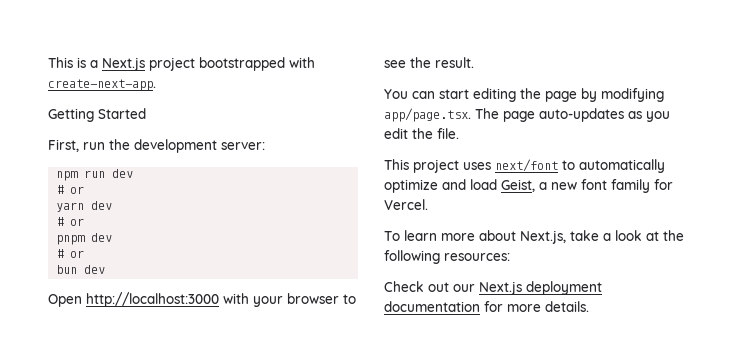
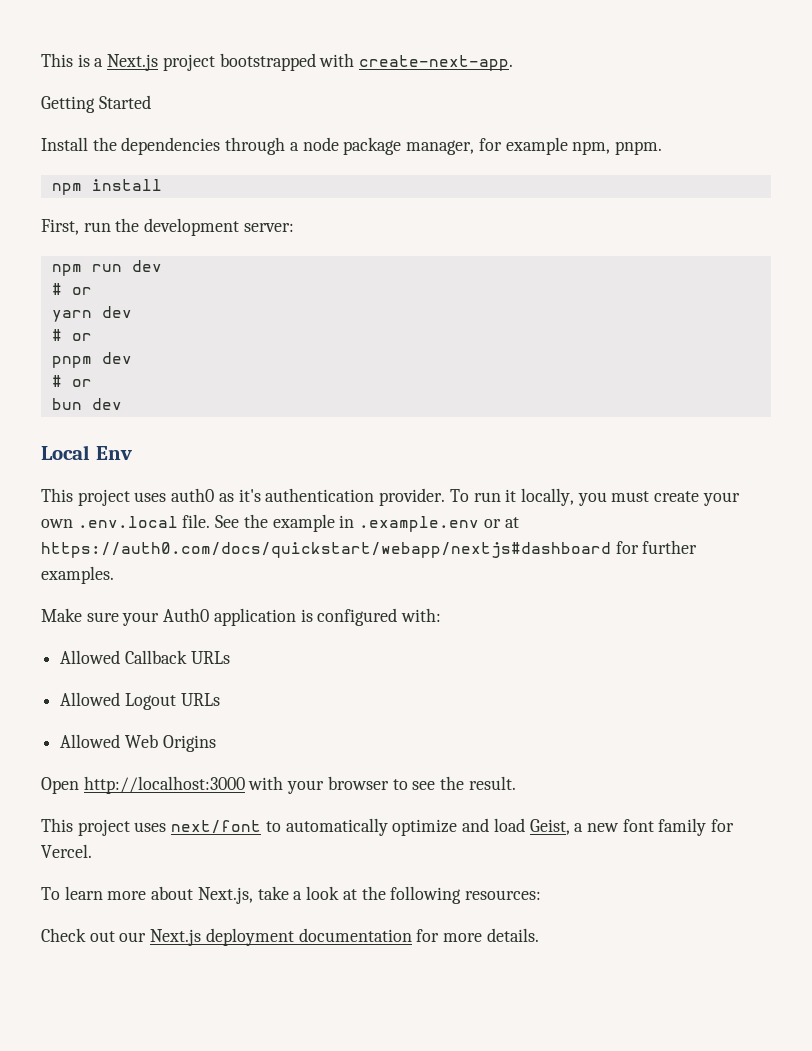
+ Install the dependencies through a node package manager, for example npm, pnpm.
+ npm install
+ Local Env
+ This project uses auth0 as it's authentication provider. To run it locally, you must create your own .env.local file. See the example in .example.env or at https://auth0.com/docs/quickstart/webapp/nextjs#dashboard for further examples.
+ Make sure your Auth0 application is configured with:
+ Allowed Callback URLs
+ Allowed Logout URLs
+ Allowed Web Origins
- You can start editing the page by modifying app/page.tsx. The page auto-updates as you edit the file.

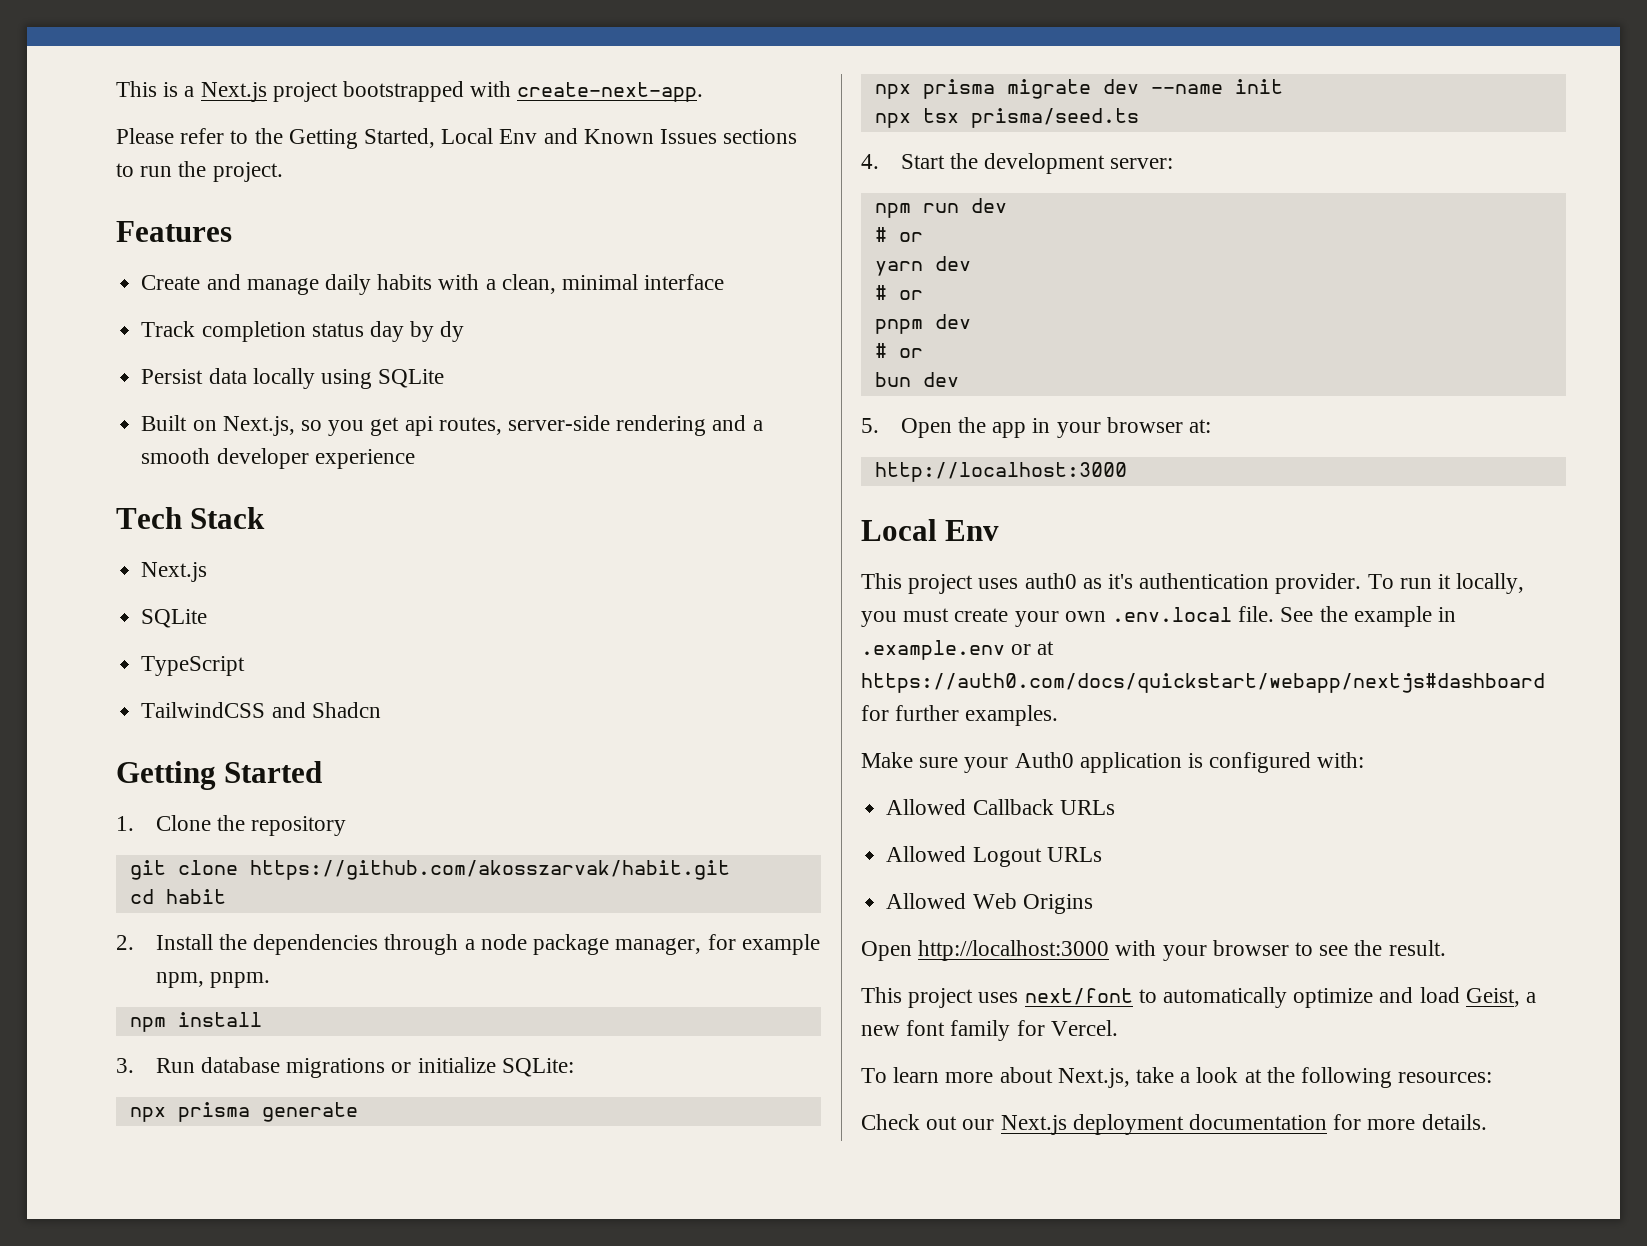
+ Please refer to the Getting Started, Local Env and Known Issues sections to run the project.
+ Features
+ Create and manage daily habits with a clean, minimal interface
+ Track completion status day by dy
+ Persist data locally using SQLite
+ Built on Next.js, so you get api routes, server-side rendering and a smooth developer experience
+ Tech Stack
+ Next.js
+ SQLite
+ TypeScript
+ TailwindCSS and Shadcn
  Getting Started
- Install the dependencies through a node package manager, for example npm, pnpm.
+ 1. Clone the repository
+ git clone https://github.com/akosszarvak/habit.git
+ cd habit
+ 2. Install the dependencies through a node package manager, for example npm, pnpm.
- First, run the development server:
+ 3. Run database migrations or initialize SQLite:
+ npx prisma generate
+ npx prisma migrate dev --name init
+ npx tsx prisma/seed.ts
+ 4. Start the development server:
+ 5. Open the app in your browser at:
+ http://localhost:3000

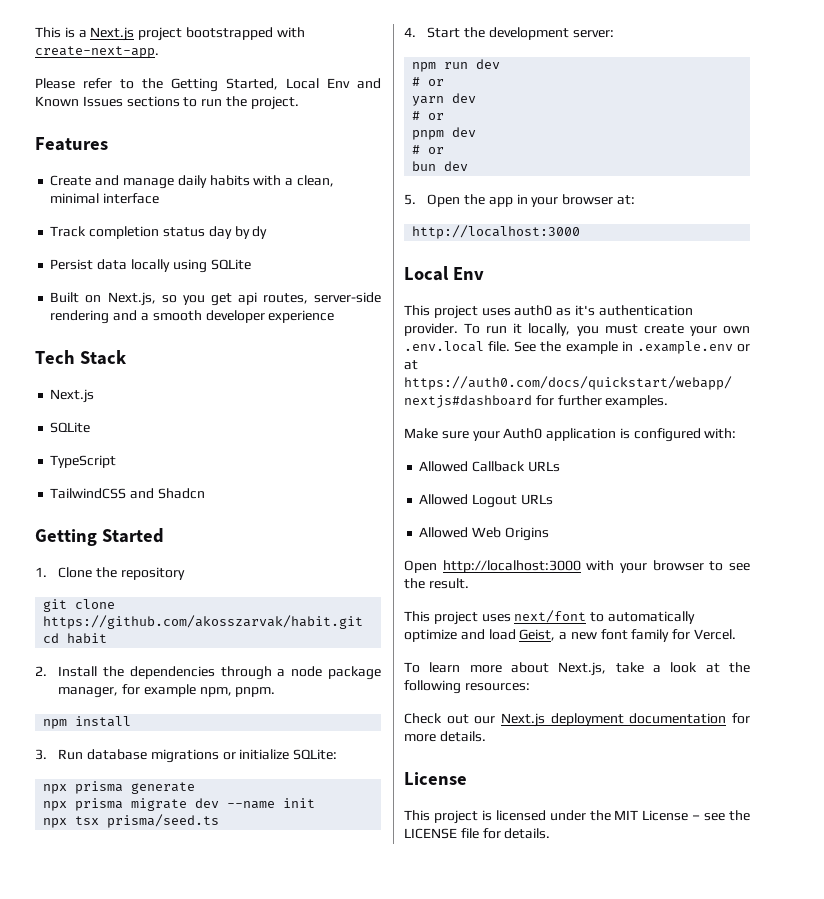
  Check out our Next.js deployment documentation for more details.
+ License
+ This project is licensed under the MIT License – see the LICENSE file for details.

